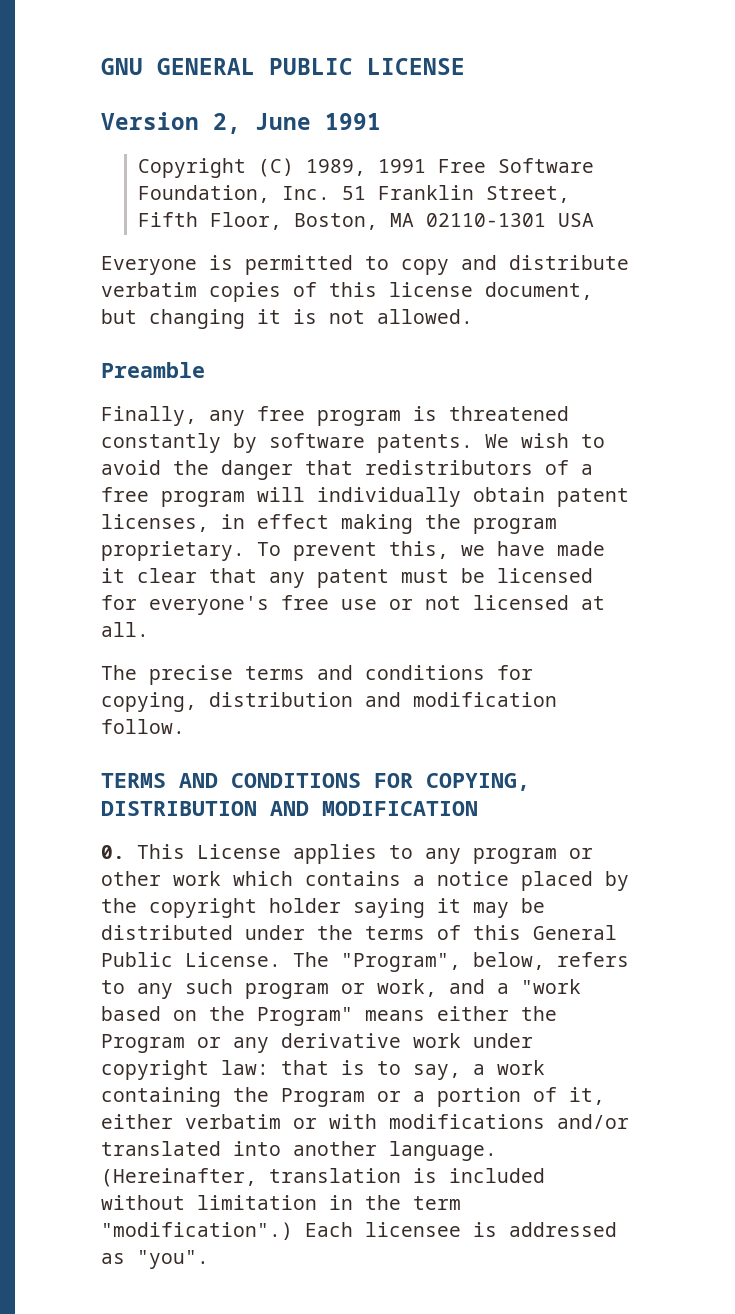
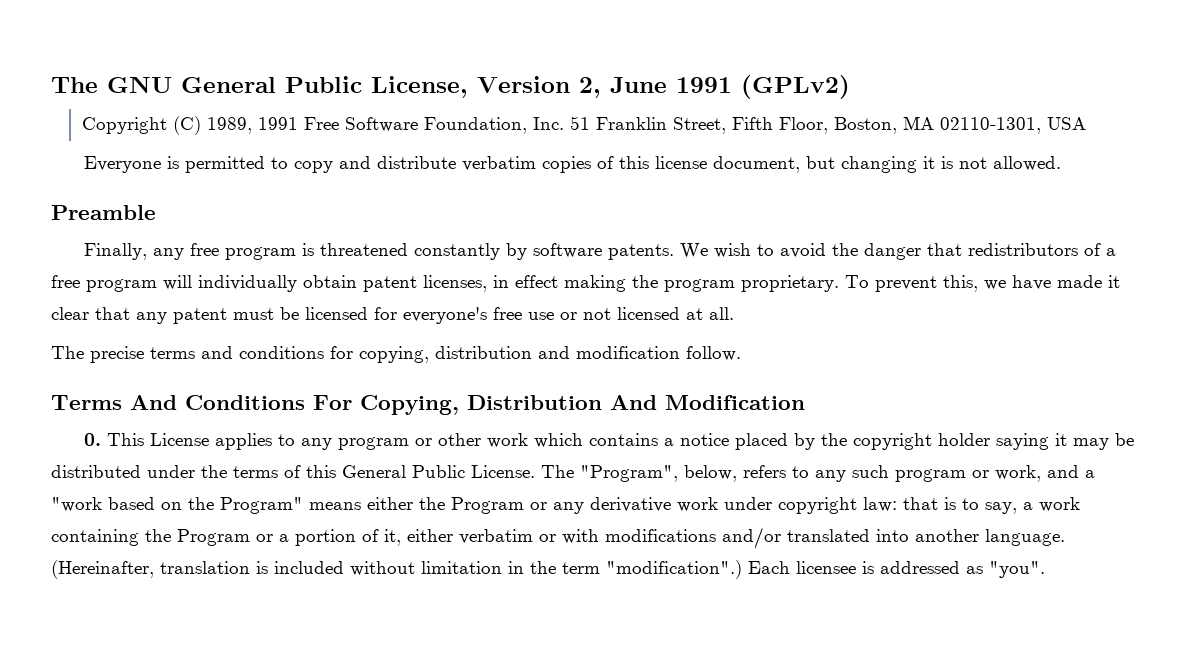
- GNU GENERAL PUBLIC LICENSE
- Version 2, June 1991
+ The GNU General Public License, Version 2, June 1991 (GPLv2)
- Copyright (C) 1989, 1991 Free Software Foundation, Inc. 51 Franklin Street, Fifth Floor, Boston, MA 02110-1301 USA
+ Copyright (C) 1989, 1991 Free Software Foundation, Inc. 51 Franklin Street, Fifth Floor, Boston, MA 02110-1301, USA
- TERMS AND CONDITIONS FOR COPYING, DISTRIBUTION AND MODIFICATION
+ Terms And Conditions For Copying, Distribution And Modification

